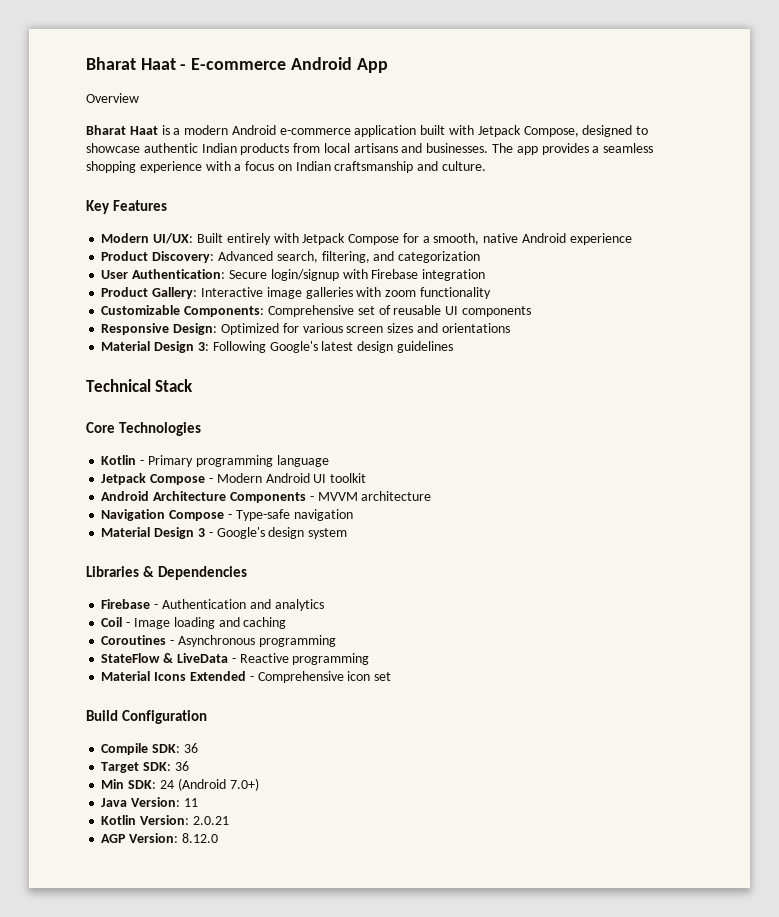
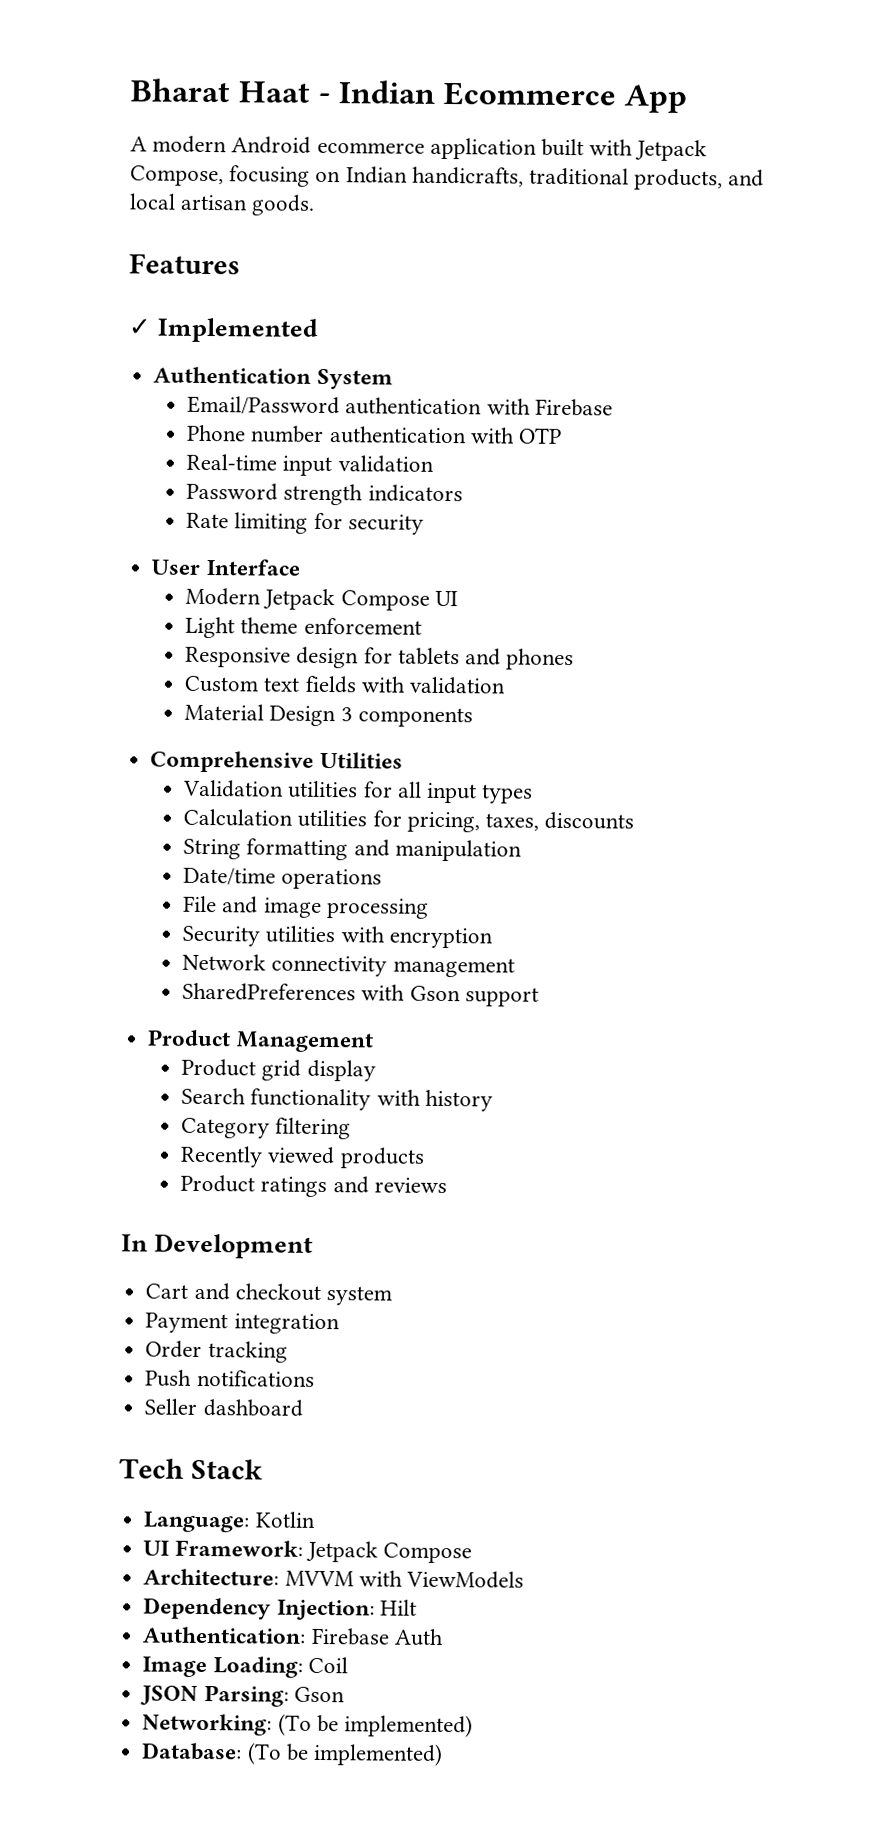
- Bharat Haat - E-commerce Android App
+ Bharat Haat - Indian Ecommerce App
- Overview
- Bharat Haat is a modern Android e-commerce application built with Jetpack Compose, designed to showcase authentic Indian products from local artisans and businesses. The app provides a seamless shopping experience with a focus on Indian craftsmanship and culture.
- Key Features
- Modern UI/UX: Built entirely with Jetpack Compose for a smooth, native Android experience
- Product Discovery: Advanced search, filtering, and categorization
- User Authentication: Secure login/signup with Firebase integration
- Product Gallery: Interactive image galleries with zoom functionality
- Customizable Components: Comprehensive set of reusable UI components
- Responsive Design: Optimized for various screen sizes and orientations
- Material Design 3: Following Google's latest design guidelines
- Technical Stack
- Core Technologies
- Kotlin - Primary programming language
- Jetpack Compose - Modern Android UI toolkit
- Android Architecture Components - MVVM architecture
- Navigation Compose - Type-safe navigation
- Material Design 3 - Google's design system
- Libraries & Dependencies
- Firebase - Authentication and analytics
- Coil - Image loading and caching
- Coroutines - Asynchronous programming
- StateFlow & LiveData - Reactive programming
- Material Icons Extended - Comprehensive icon set
- Build Configuration
- Compile SDK: 36
- Target SDK: 36
- Min SDK: 24 (Android 7.0+)
- Java Version: 11
- Kotlin Version: 2.0.21
- AGP Version: 8.12.0
+ A modern Android ecommerce application built with Jetpack Compose, focusing on Indian handicrafts, traditional products, and local artisan goods.
+ Features
+ ✓ Implemented
+ Authentication System
+ Email/Password authentication with Firebase
+ Phone number authentication with OTP
+ Real-time input validation
+ Password strength indicators
+ Rate limiting for security
+ User Interface
+ Modern Jetpack Compose UI
+ Light theme enforcement
+ Responsive design for tablets and phones
+ Custom text fields with validation
+ Material Design 3 components
+ Comprehensive Utilities
+ Validation utilities for all input types
+ Calculation utilities for pricing, taxes, discounts
+ String formatting and manipulation
+ Date/time operations
+ File and image processing
+ Security utilities with encryption
+ Network connectivity management
+ SharedPreferences with Gson support
+ Product Management
+ Product grid display
+ Search functionality with history
+ Category filtering
+ Recently viewed products
+ Product ratings and reviews
+ In Development
+ Cart and checkout system
+ Payment integration
+ Order tracking
+ Push notifications
+ Seller dashboard
+ Tech Stack
+ Language: Kotlin
+ UI Framework: Jetpack Compose
+ Architecture: MVVM with ViewModels
+ Dependency Injection: Hilt
+ Authentication: Firebase Auth
+ Image Loading: Coil
+ JSON Parsing: Gson
+ Networking: (To be implemented)
+ Database: (To be implemented)

